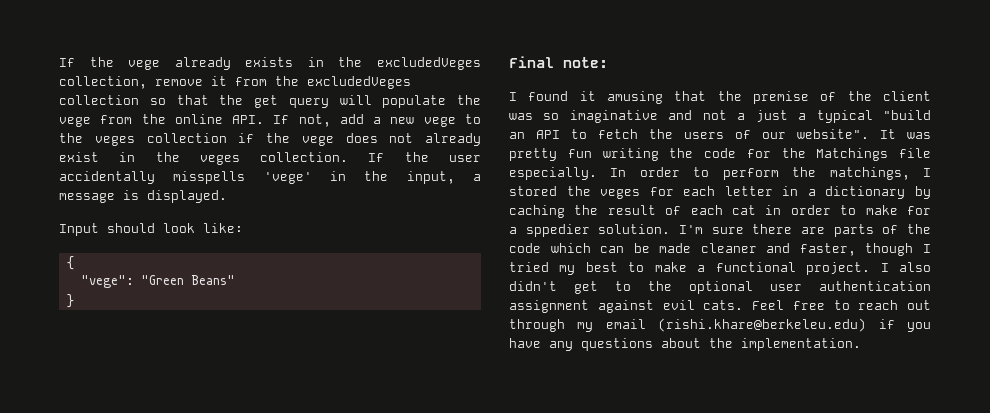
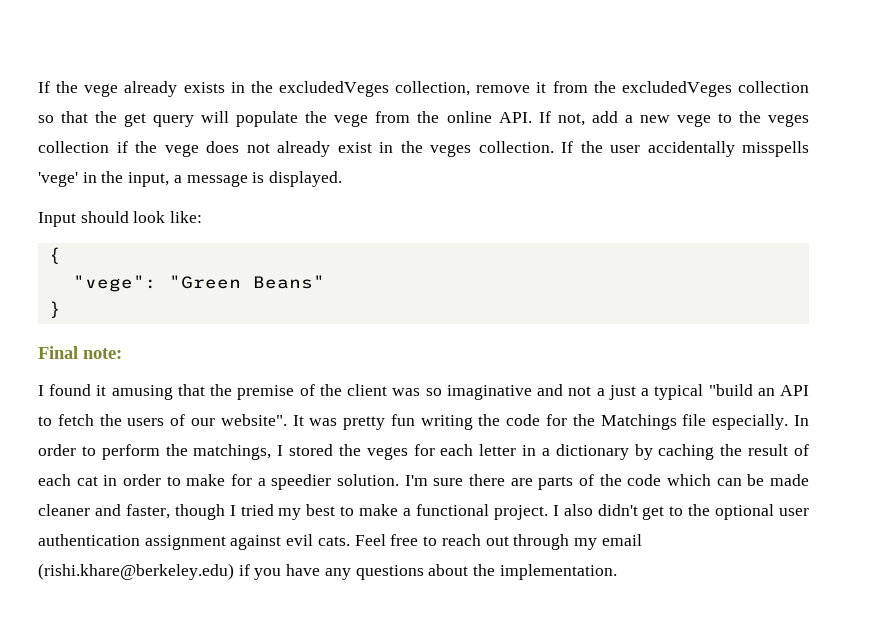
- In order to perform the matchings, I stored the veges for each letter in a dictionary by caching the result of each cat in order to make for a sppedier solution.
+ In order to perform the matchings, I stored the veges for each letter in a dictionary by caching the result of each cat in order to make for a speedier solution.
- Feel free to reach out through my email (rishi.khare@berkeleu.edu) if you have any questions about the implementation.
+ Feel free to reach out through my email (rishi.khare@berkeley.edu) if you have any questions about the implementation.

